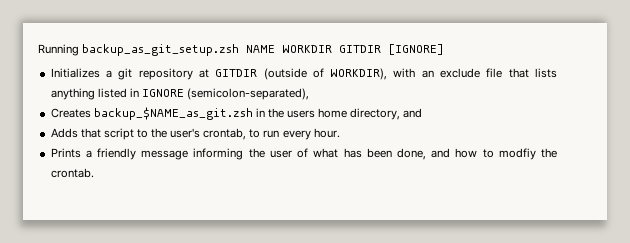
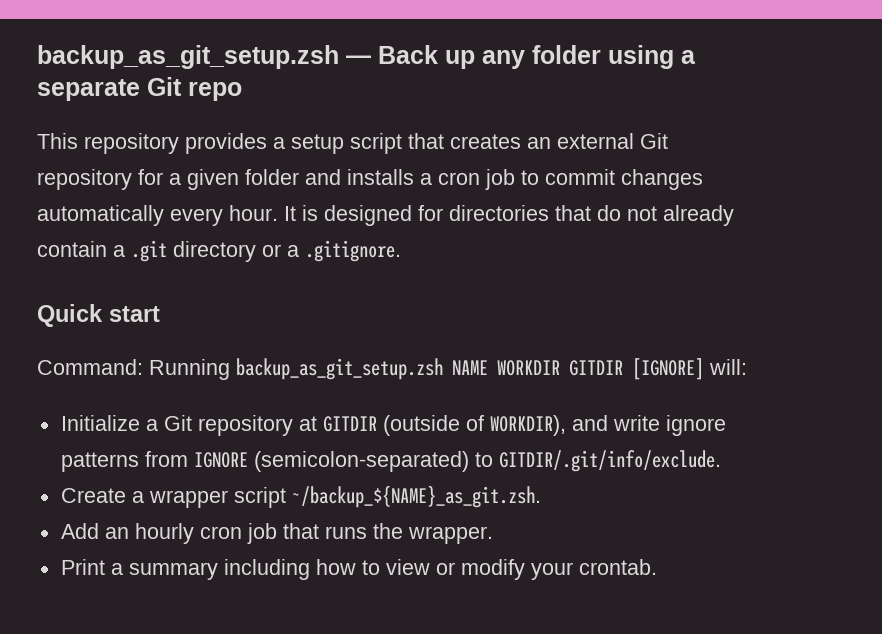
- Running backup_as_git_setup.zsh NAME WORKDIR GITDIR [IGNORE]
- Initializes a git repository at GITDIR (outside of WORKDIR), with an exclude file that lists anything listed in IGNORE (semicolon-separated),
- Creates backup_$NAME_as_git.zsh in the users home directory, and
- Adds that script to the user's crontab, to run every hour.
- Prints a friendly message informing the user of what has been done, and how to modfiy the crontab.
+ backup_as_git_setup.zsh — Back up any folder using a separate Git repo
+ This repository provides a setup script that creates an external Git repository for a given folder and installs a cron job to commit changes automatically every hour. It is designed for directories that do not already contain a .git directory or a .gitignore.
+ Quick start
+ Command: Running backup_as_git_setup.zsh NAME WORKDIR GITDIR [IGNORE] will:
+ Initialize a Git repository at GITDIR (outside of WORKDIR), and write ignore patterns from IGNORE (semicolon-separated) to GITDIR/.git/info/exclude.
+ Create a wrapper script ~/backup_${NAME}_as_git.zsh.
+ Add an hourly cron job that runs the wrapper.
+ Print a summary including how to view or modify your crontab.

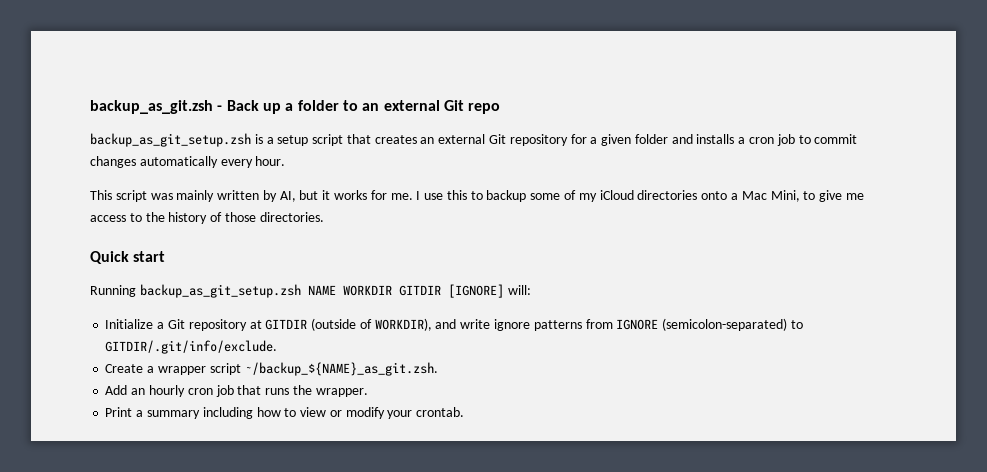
- backup_as_git_setup.zsh — Back up any folder using a separate Git repo
+ backup_as_git.zsh - Back up a folder to an external Git repo
- This repository provides a setup script that creates an external Git repository for a given folder and installs a cron job to commit changes automatically every hour. It is designed for directories that do not already contain a .git directory or a .gitignore.
+ backup_as_git_setup.zsh is a setup script that creates an external Git repository for a given folder and installs a cron job to commit changes automatically every hour.
+ This script was mainly written by AI, but it works for me. I use this to backup some of my iCloud directories onto a Mac Mini, to give me access to the history of those directories.
- Command: Running backup_as_git_setup.zsh NAME WORKDIR GITDIR [IGNORE] will:
+ Running backup_as_git_setup.zsh NAME WORKDIR GITDIR [IGNORE] will:

